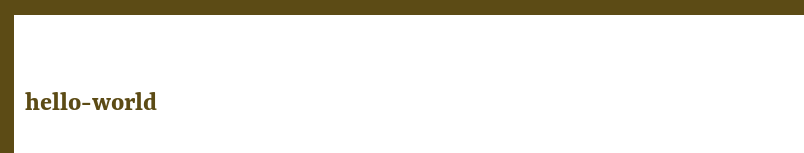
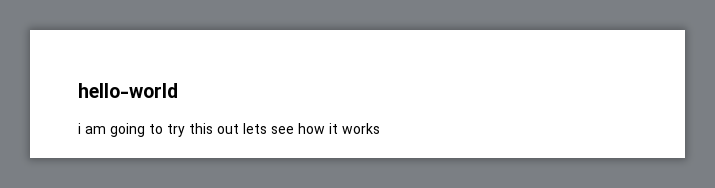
+ i am going to try this out lets see how it works

